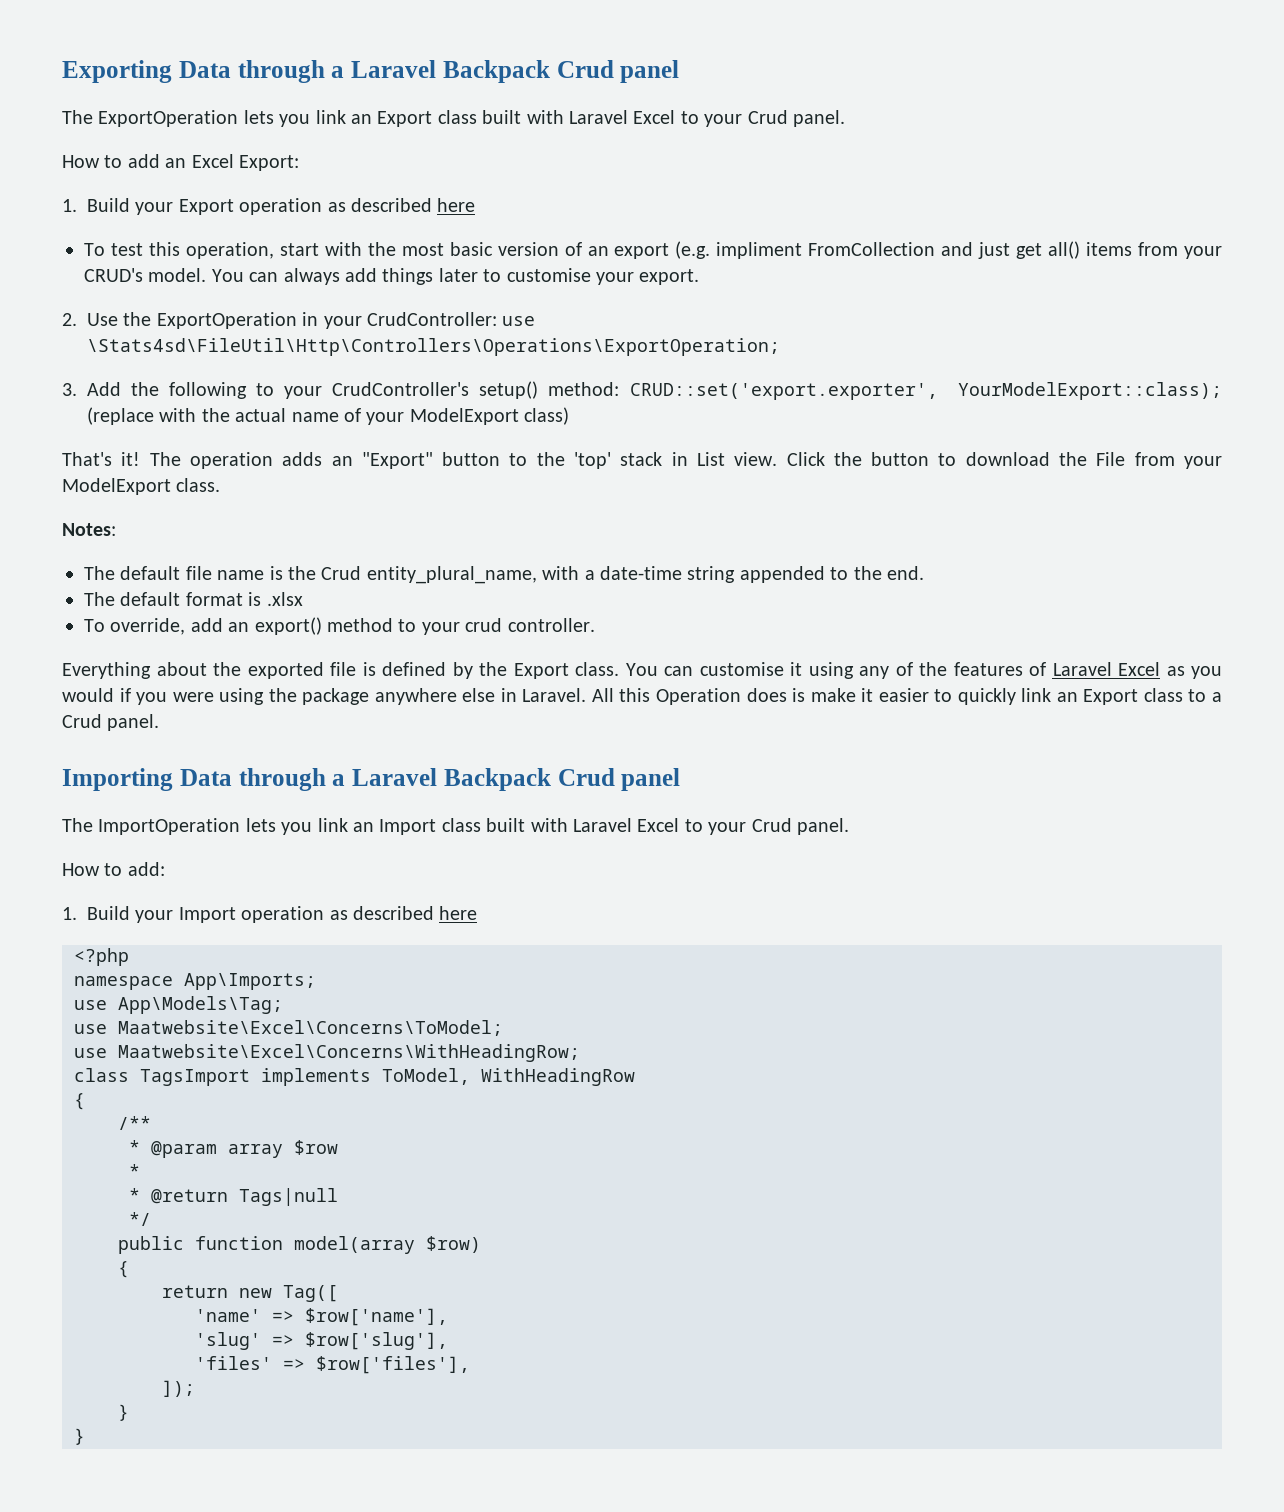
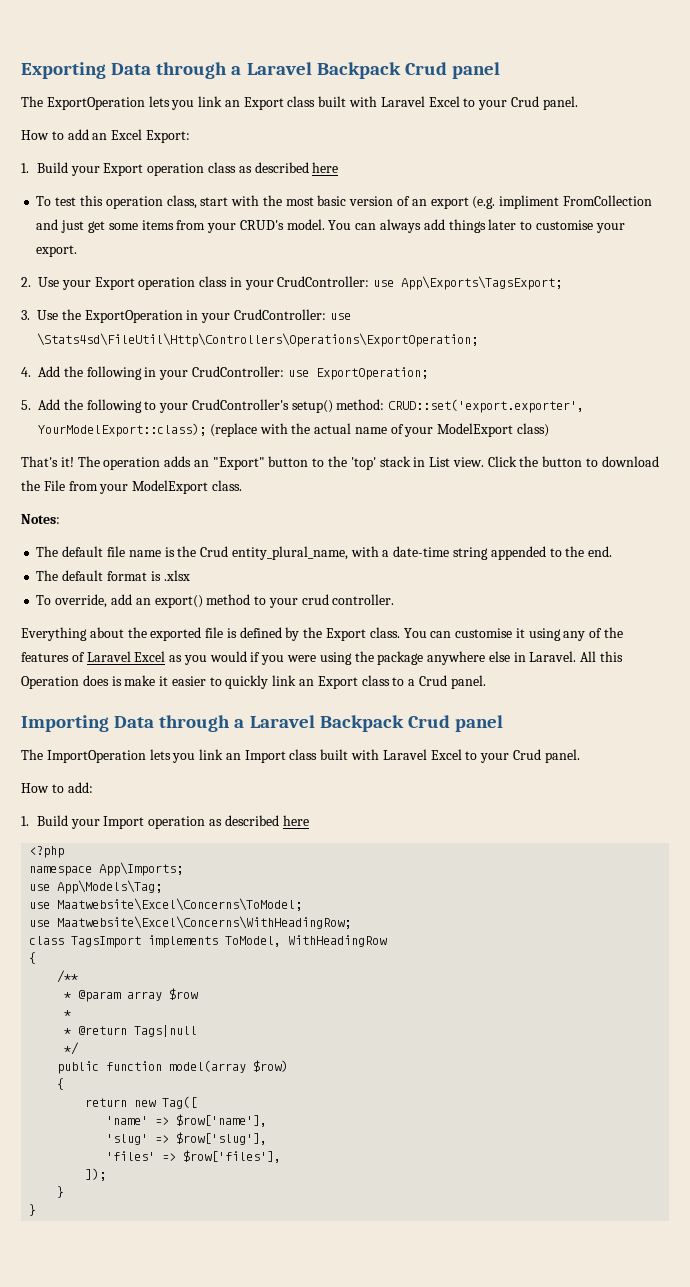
- 1. Build your Export operation as described here
+ 1. Build your Export operation class as described here
- To test this operation, start with the most basic version of an export (e.g. impliment FromCollection and just get all() items from your CRUD's model.
+ To test this operation class, start with the most basic version of an export (e.g. impliment FromCollection and just get some items from your CRUD's model.
- 2. Use the ExportOperation in your CrudController: use \Stats4sd\FileUtil\Http\Controllers\Operations\ExportOperation;
+ 2. Use your Export operation class in your CrudController: use App\Exports\TagsExport;
+ 3. Use the ExportOperation in your CrudController: use \Stats4sd\FileUtil\Http\Controllers\Operations\ExportOperation;
- 3. Add the following to your CrudController's setup() method: CRUD::set('export.exporter', YourModelExport::class); (replace with the actual name of your ModelExport class)
+ 4. Add the following in your CrudController: use ExportOperation;
+ 5. Add the following to your CrudController's setup() method: CRUD::set('export.exporter', YourModelExport::class); (replace with the actual name of your ModelExport class)

